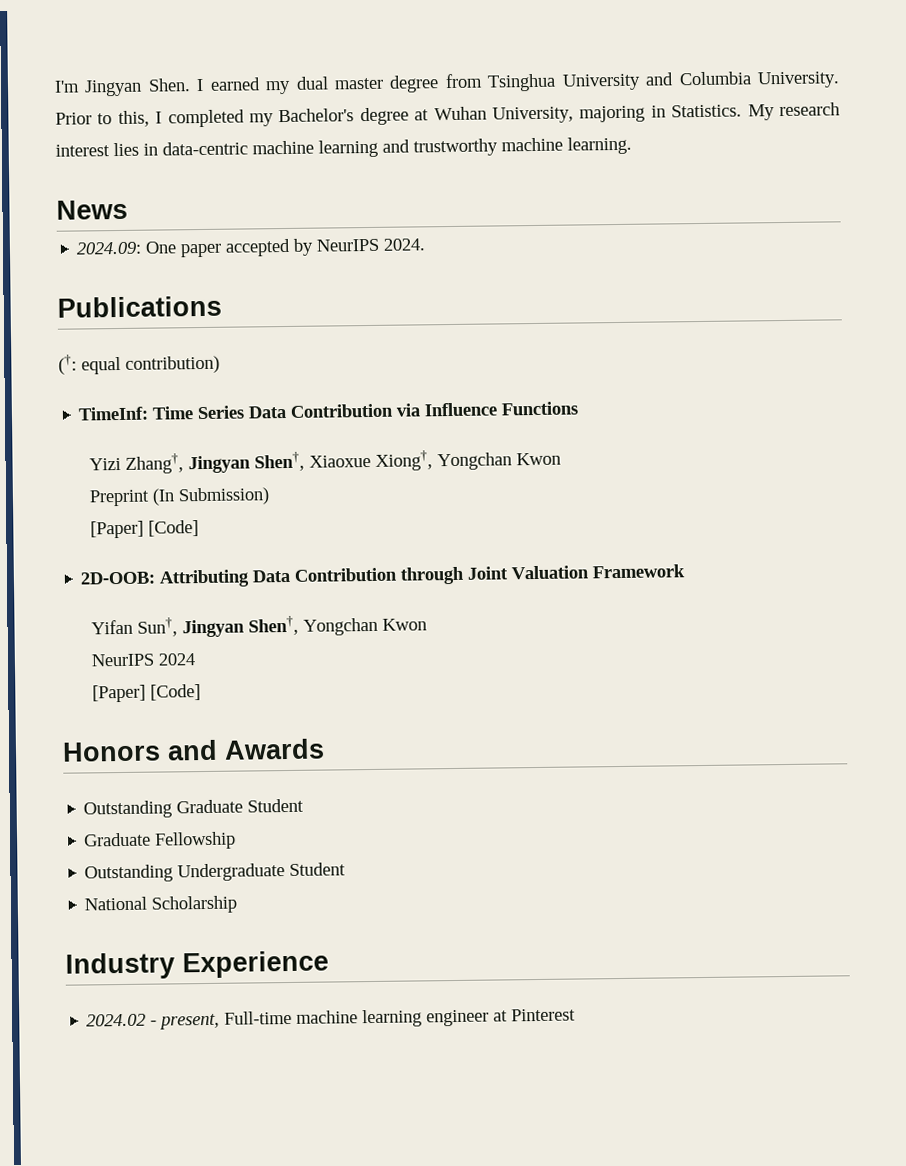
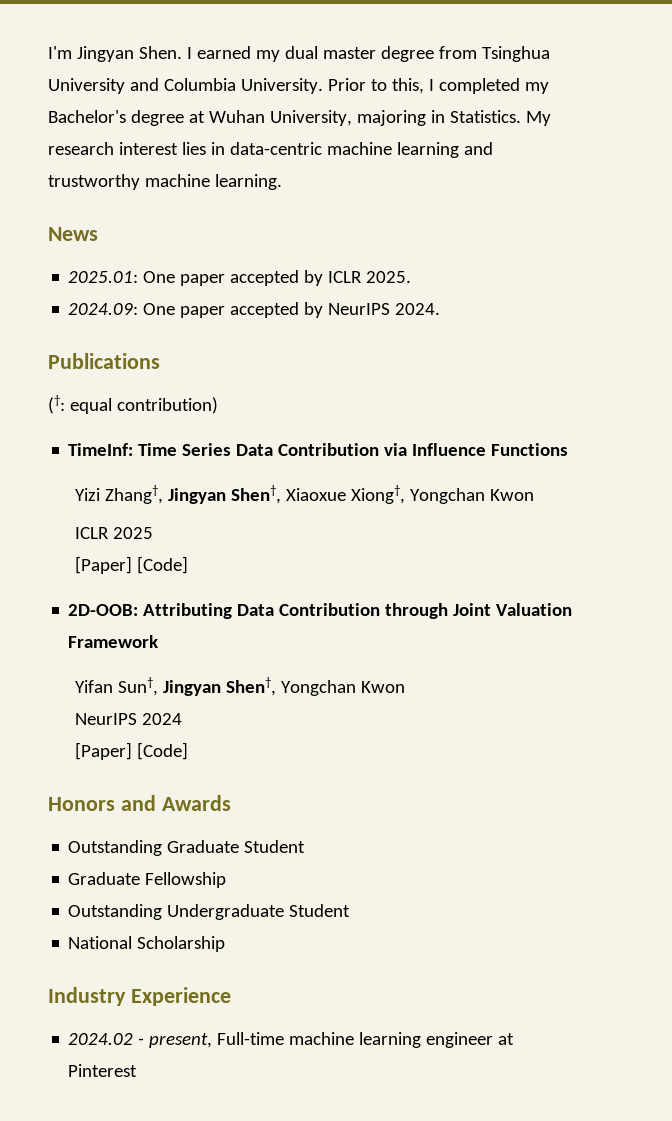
+ 2025.01: One paper accepted by ICLR 2025.
- Preprint (In Submission)
+ ICLR 2025

